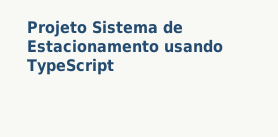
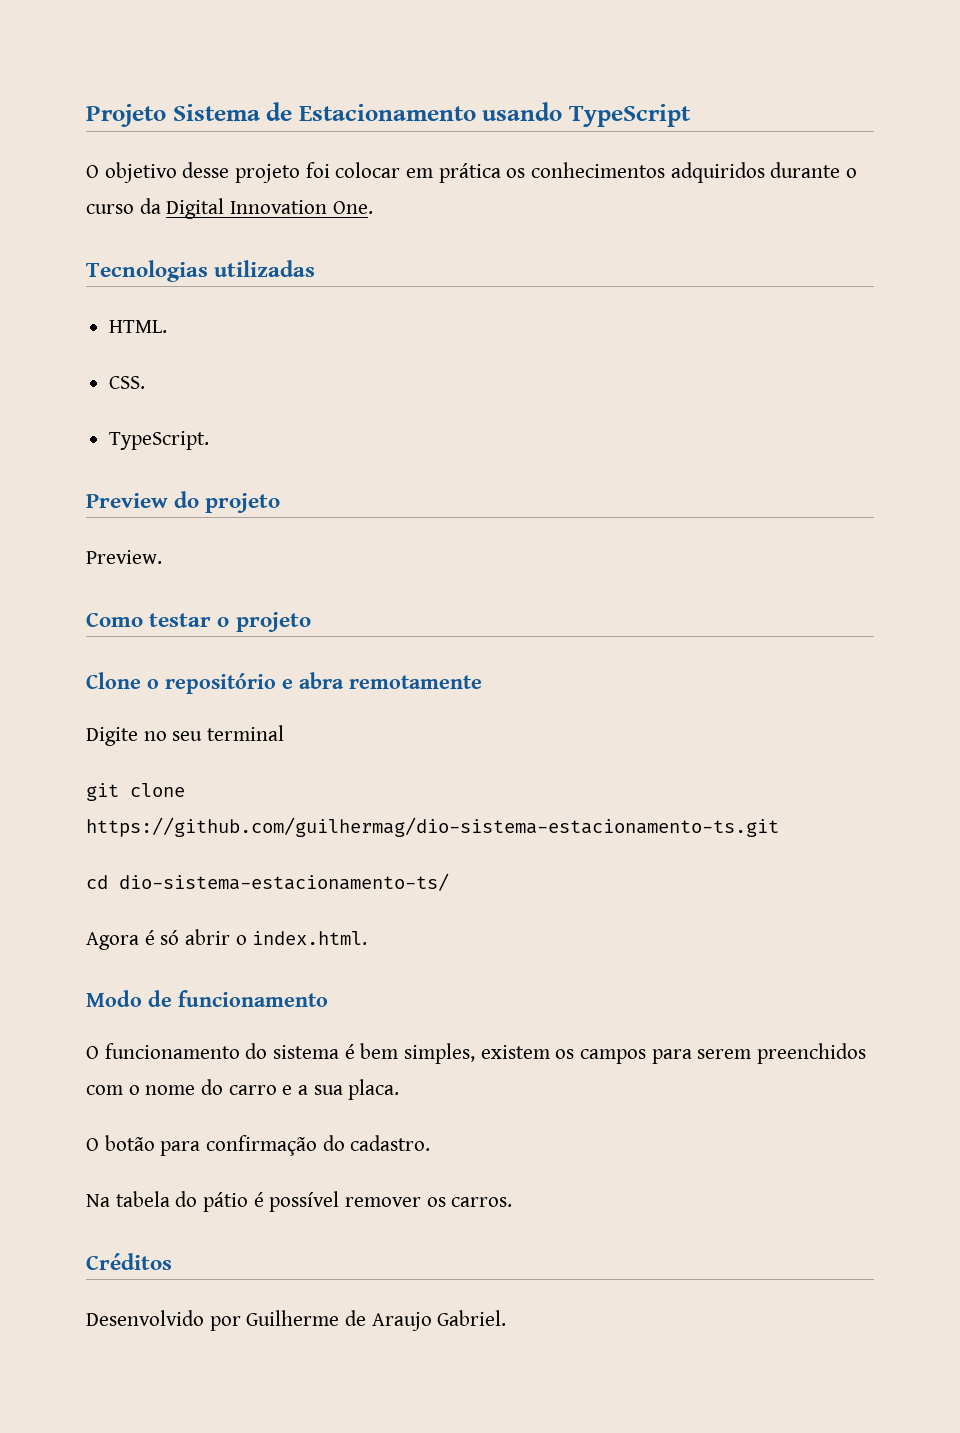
+ O objetivo desse projeto foi colocar em prática os conhecimentos adquiridos durante o curso da Digital Innovation One.
+ Tecnologias utilizadas
+ HTML.
+ CSS.
+ TypeScript.
+ Preview do projeto
+ Preview.
+ Como testar o projeto
+ Clone o repositório e abra remotamente
+ Digite no seu terminal
+ git clone https://github.com/guilhermag/dio-sistema-estacionamento-ts.git
+ cd dio-sistema-estacionamento-ts/
+ Agora é só abrir o index.html.
+ Modo de funcionamento
+ O funcionamento do sistema é bem simples, existem os campos para serem preenchidos com o nome do carro e a sua placa.
+ O botão para confirmação do cadastro.
+ Na tabela do pátio é possível remover os carros.
+ Créditos
+ Desenvolvido por Guilherme de Araujo Gabriel.

